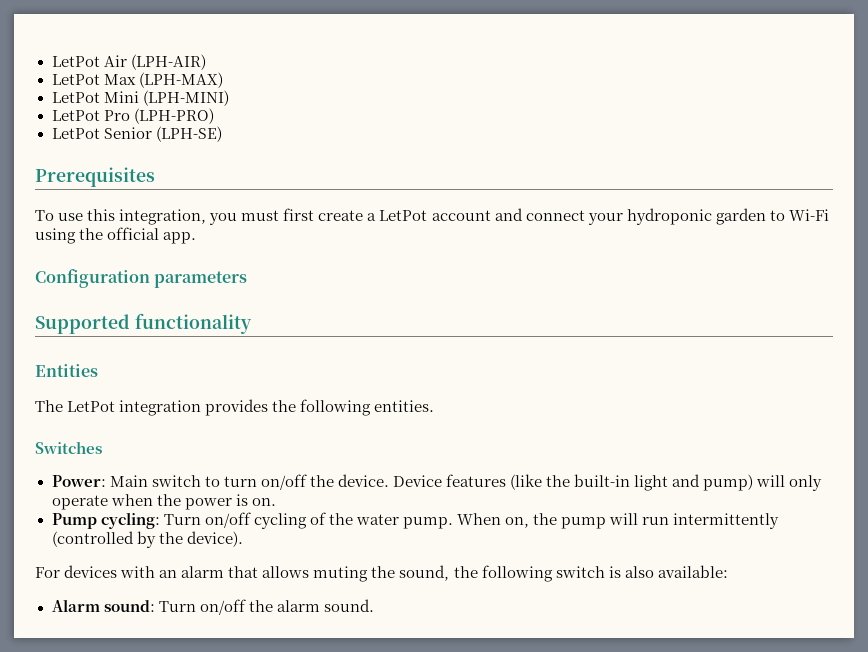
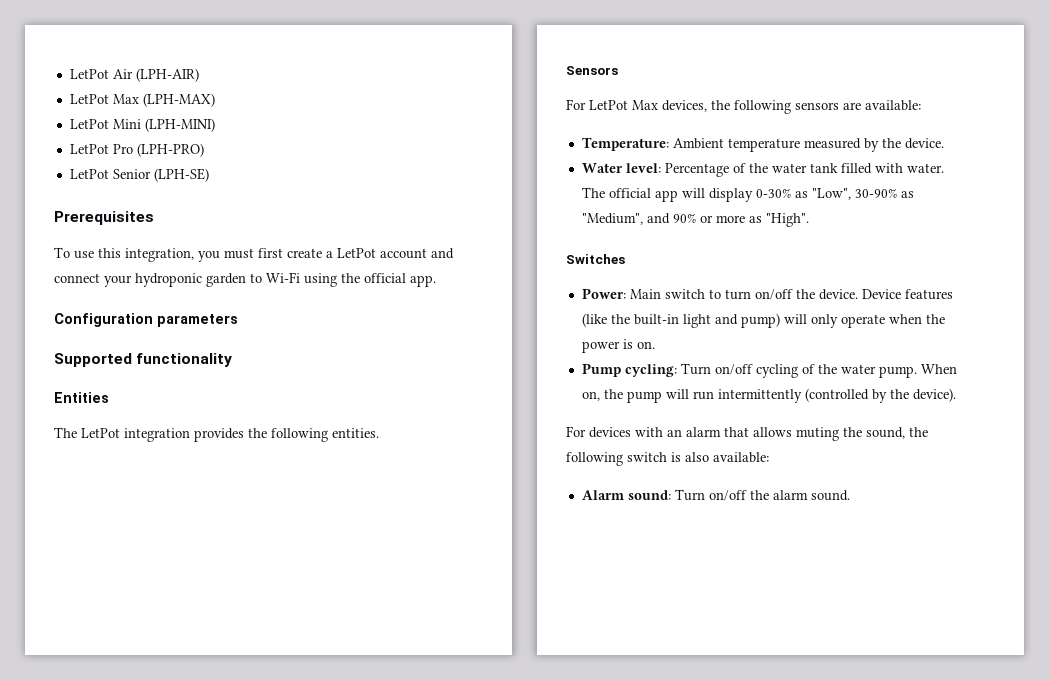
+ Sensors
+ For LetPot Max devices, the following sensors are available:
+ Temperature: Ambient temperature measured by the device.
+ Water level: Percentage of the water tank filled with water. The official app will display 0-30% as "Low", 30-90% as "Medium", and 90% or more as "High".

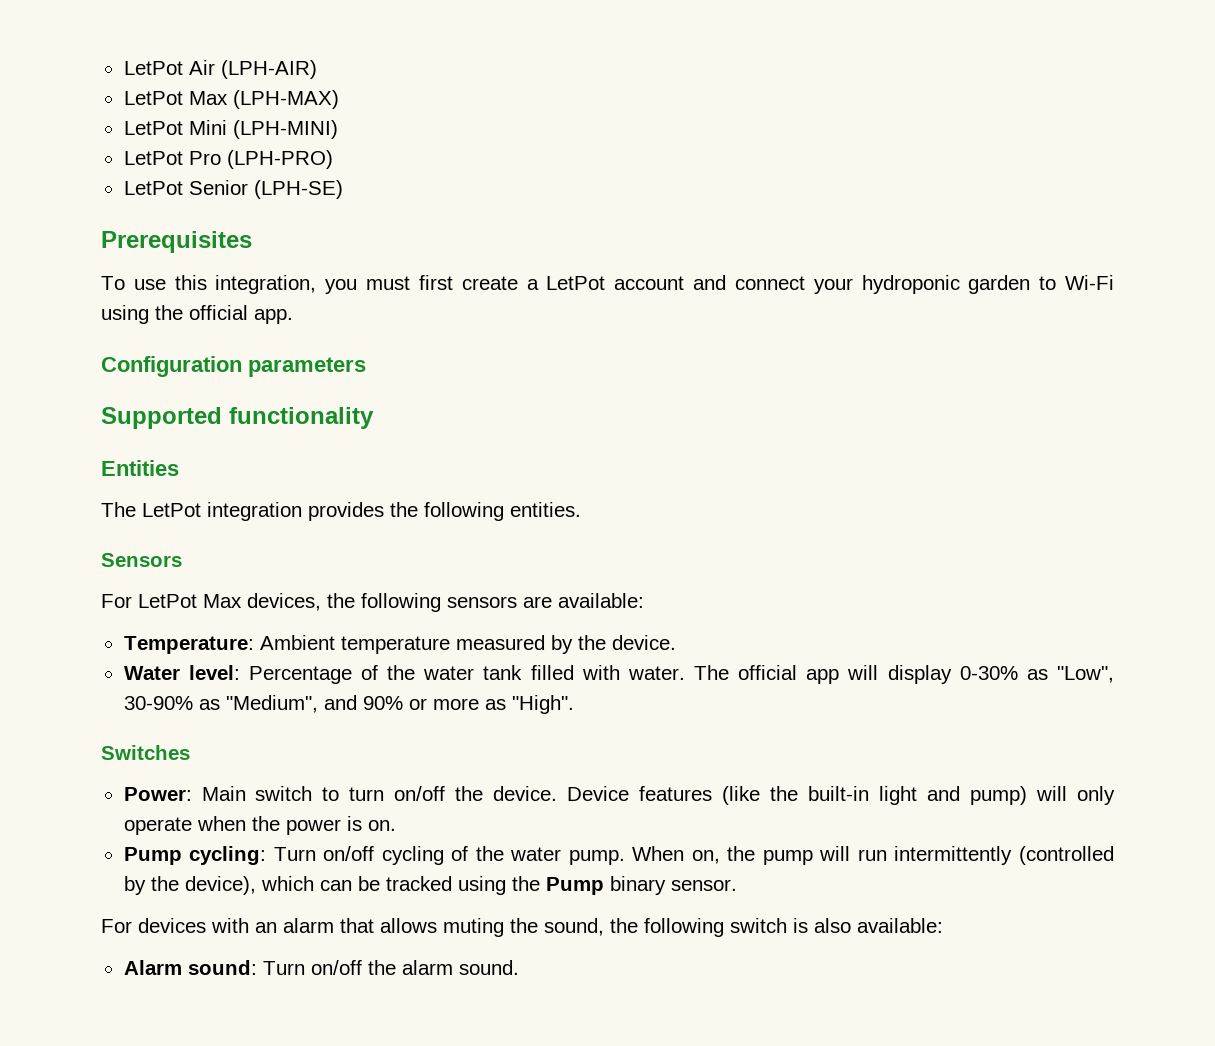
- When on, the pump will run intermittently (controlled by the device).
+ When on, the pump will run intermittently (controlled by the device), which can be tracked using the Pump binary sensor.

